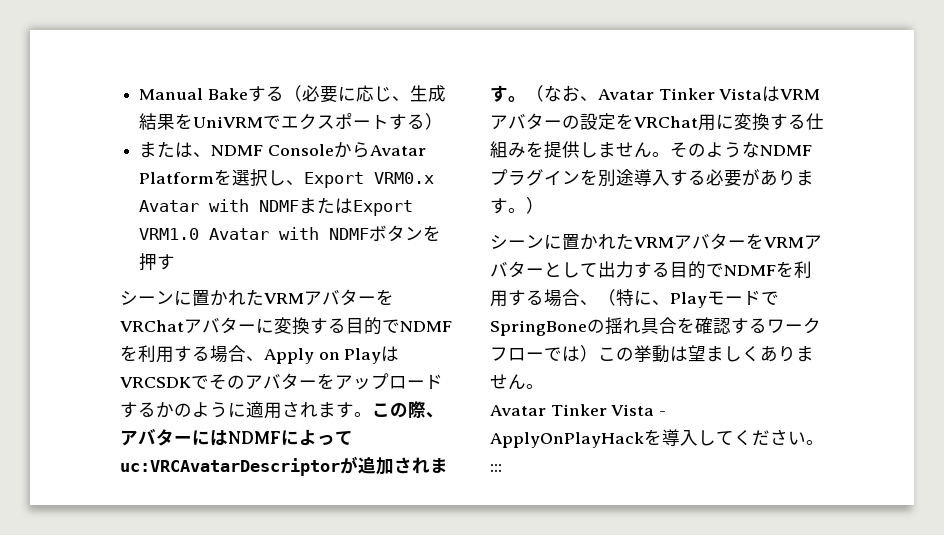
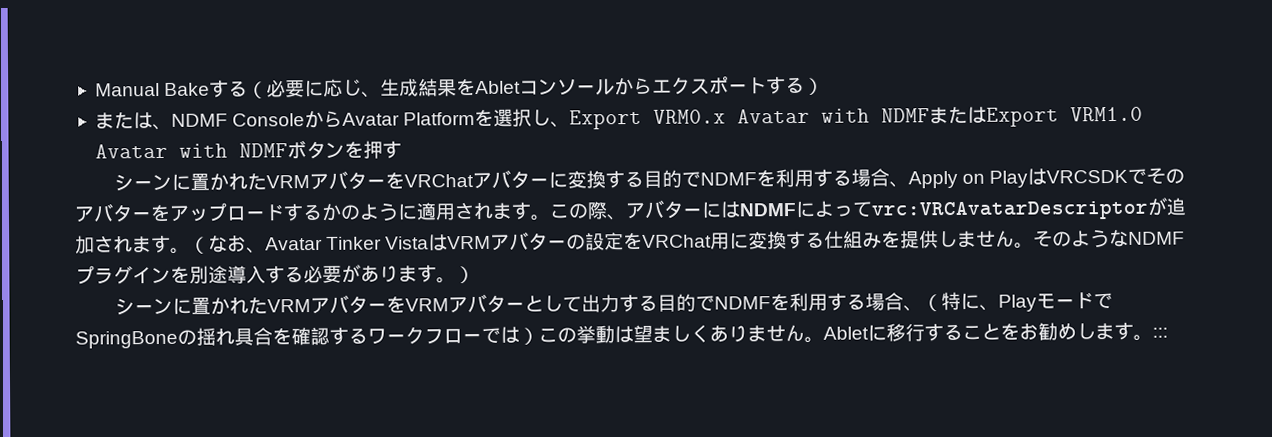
- Manual Bakeする（必要に応じ、生成結果をUniVRMでエクスポートする）
+ Manual Bakeする（必要に応じ、生成結果をAbletコンソールからエクスポートする）
- この際、アバターにはNDMFによってuc:VRCAvatarDescriptorが追加されます。
+ この際、アバターにはNDMFによってvrc:VRCAvatarDescriptorが追加されます。
- シーンに置かれたVRMアバターをVRMアバターとして出力する目的でNDMFを利用する場合、（特に、PlayモードでSpringBoneの揺れ具合を確認するワークフローでは）この挙動は望ましくありません。
- Avatar Tinker Vista - ApplyOnPlayHackを導入してください。:::
+ シーンに置かれたVRMアバターをVRMアバターとして出力する目的でNDMFを利用する場合、（特に、PlayモードでSpringBoneの揺れ具合を確認するワークフローでは）この挙動は望ましくありません。Abletに移行することをお勧めします。:::

